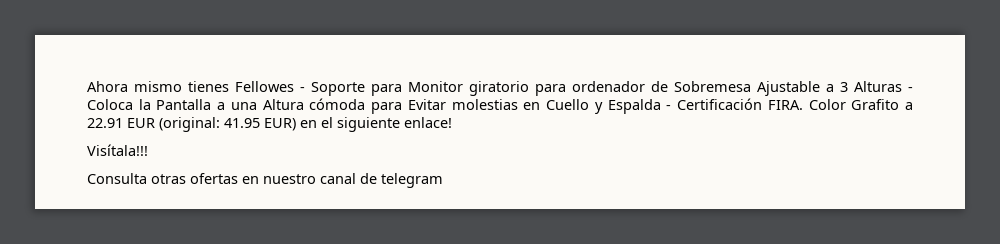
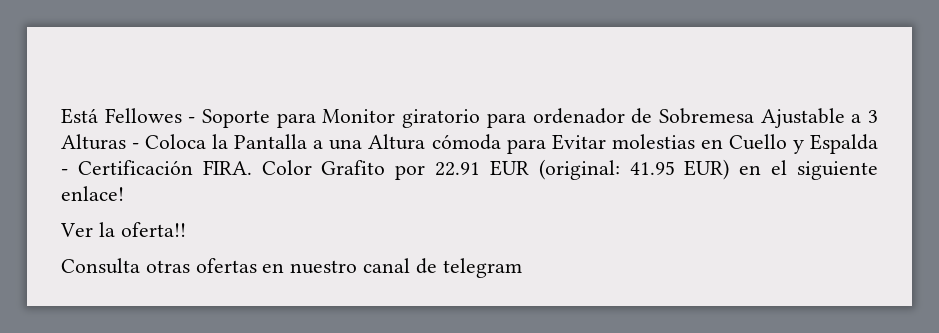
- Ahora mismo tienes Fellowes - Soporte para Monitor giratorio para ordenador de Sobremesa Ajustable a 3 Alturas - Coloca la Pantalla a una Altura cómoda para Evitar molestias en Cuello y Espalda - Certificación FIRA.
+ Está Fellowes - Soporte para Monitor giratorio para ordenador de Sobremesa Ajustable a 3 Alturas - Coloca la Pantalla a una Altura cómoda para Evitar molestias en Cuello y Espalda - Certificación FIRA.
- Color Grafito a 22.91 EUR (original: 41.95 EUR) en el siguiente enlace!
+ Color Grafito por 22.91 EUR (original: 41.95 EUR) en el siguiente enlace!
- Visítala!!!
+ Ver la oferta!!

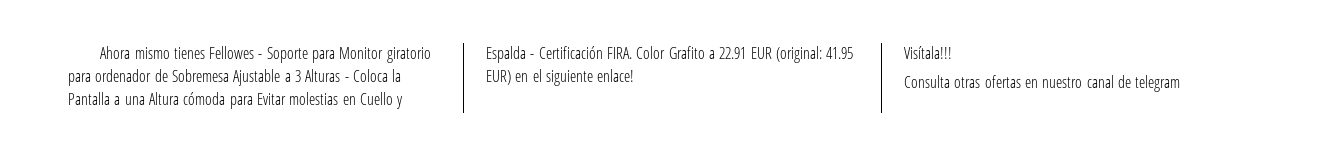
- Está Fellowes - Soporte para Monitor giratorio para ordenador de Sobremesa Ajustable a 3 Alturas - Coloca la Pantalla a una Altura cómoda para Evitar molestias en Cuello y Espalda - Certificación FIRA.
+ Ahora mismo tienes Fellowes - Soporte para Monitor giratorio para ordenador de Sobremesa Ajustable a 3 Alturas - Coloca la Pantalla a una Altura cómoda para Evitar molestias en Cuello y Espalda - Certificación FIRA.
- Color Grafito por 22.91 EUR (original: 41.95 EUR) en el siguiente enlace!
+ Color Grafito a 22.91 EUR (original: 41.95 EUR) en el siguiente enlace!
- Ver la oferta!!
+ Visítala!!!

